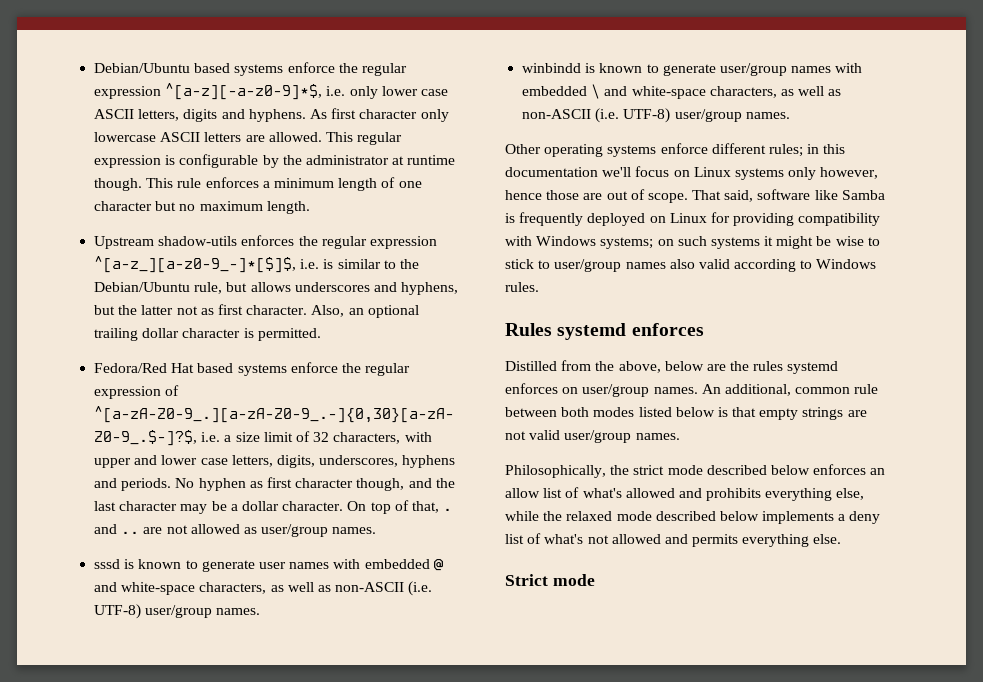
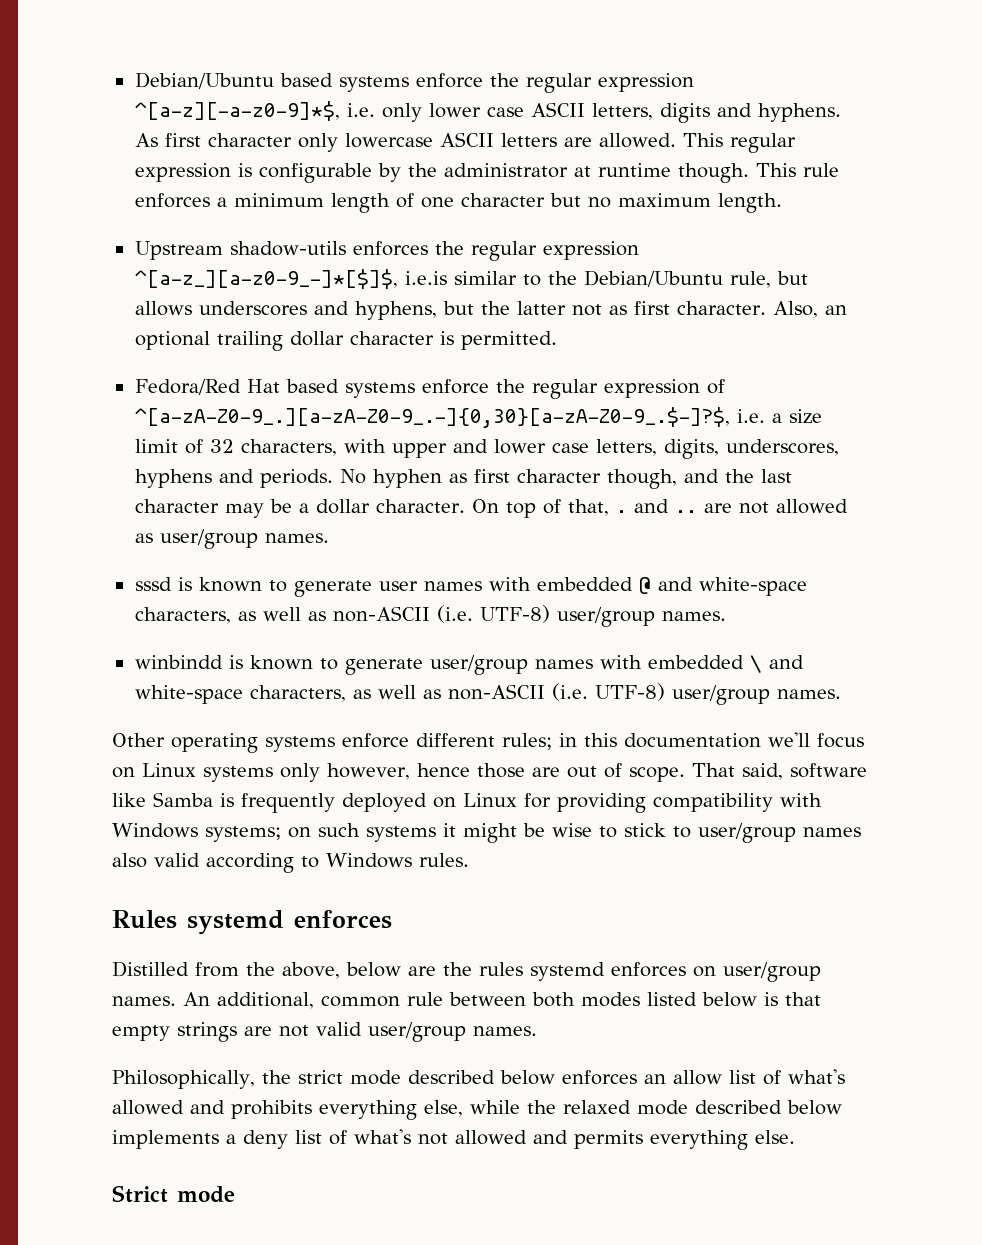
- Upstream shadow-utils enforces the regular expression ^[a-z_][a-z0-9_-]*[$]$, i.e. is similar to the Debian/Ubuntu rule, but allows underscores and hyphens, but the latter not as first character.
+ Upstream shadow-utils enforces the regular expression ^[a-z_][a-z0-9_-]*[$]$, i.e.is similar to the Debian/Ubuntu rule, but allows underscores and hyphens, but the latter not as first character.

